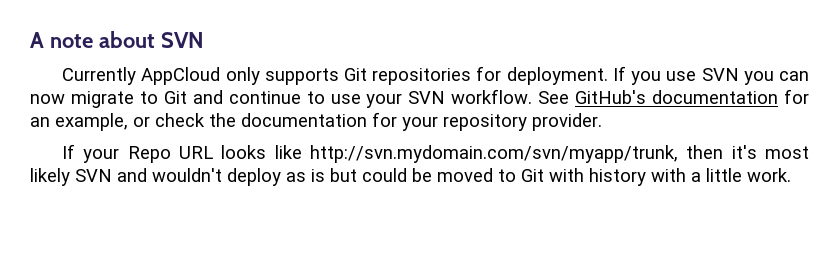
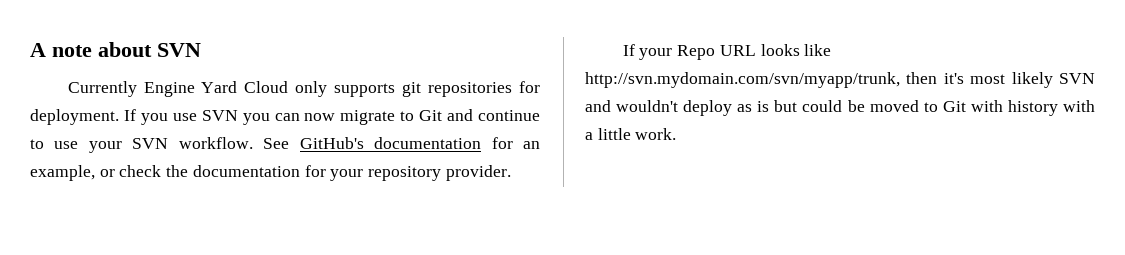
- Currently AppCloud only supports Git repositories for deployment.
+ Currently Engine Yard Cloud only supports git repositories for deployment.

